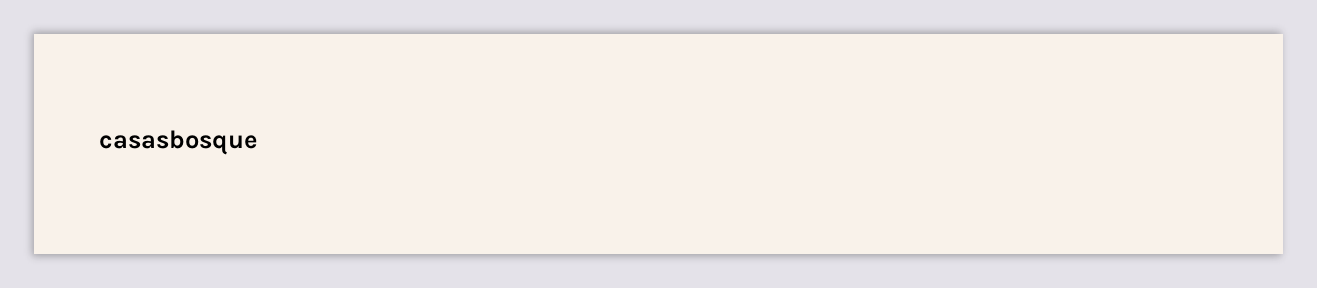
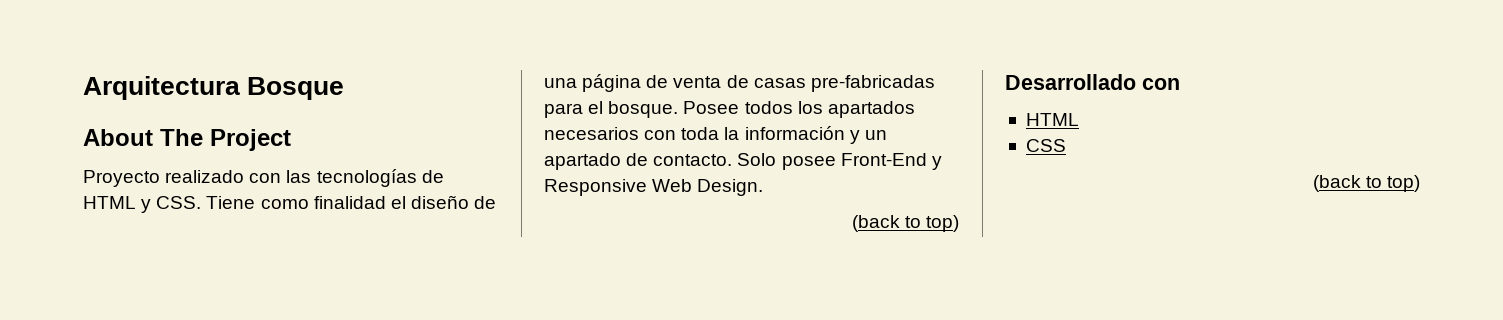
- casasbosque
+ Arquitectura Bosque
+ About The Project
+ Proyecto realizado con las tecnologías de HTML y CSS. Tiene como finalidad el diseño de una página de venta de casas pre-fabricadas para el bosque. Posee todos los apartados necesarios con toda la información y un apartado de contacto. Solo posee Front-End y Responsive Web Design.
+ (back to top)
+ Desarrollado con
+ HTML
+ CSS
+ (back to top)

